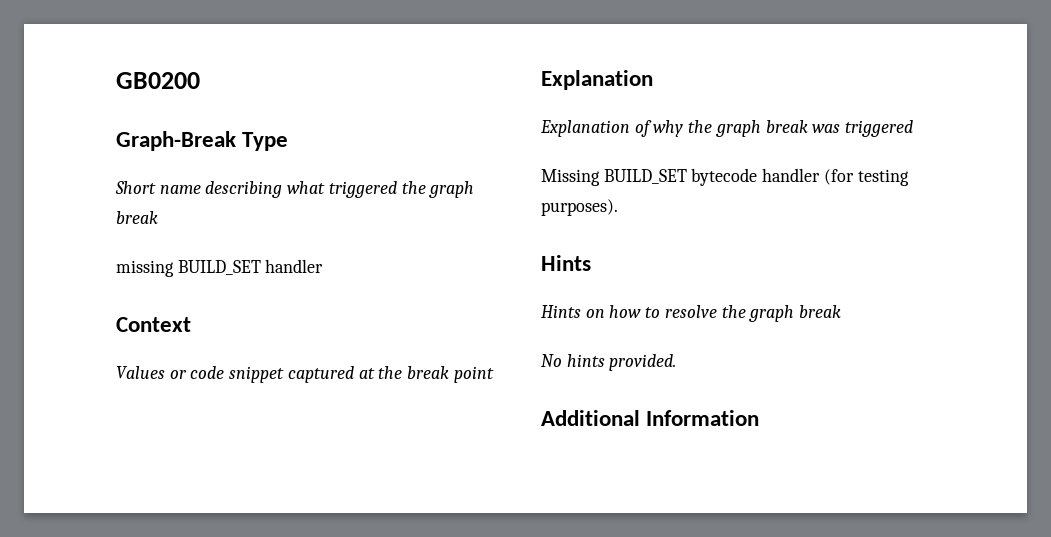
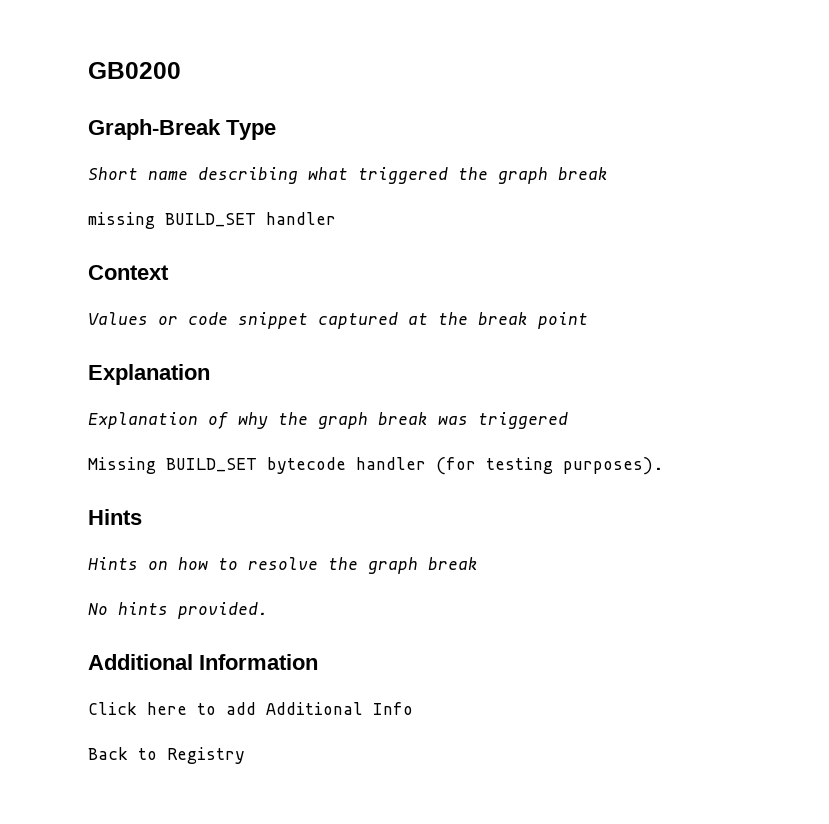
+ Click here to add Additional Info
+ Back to Registry

